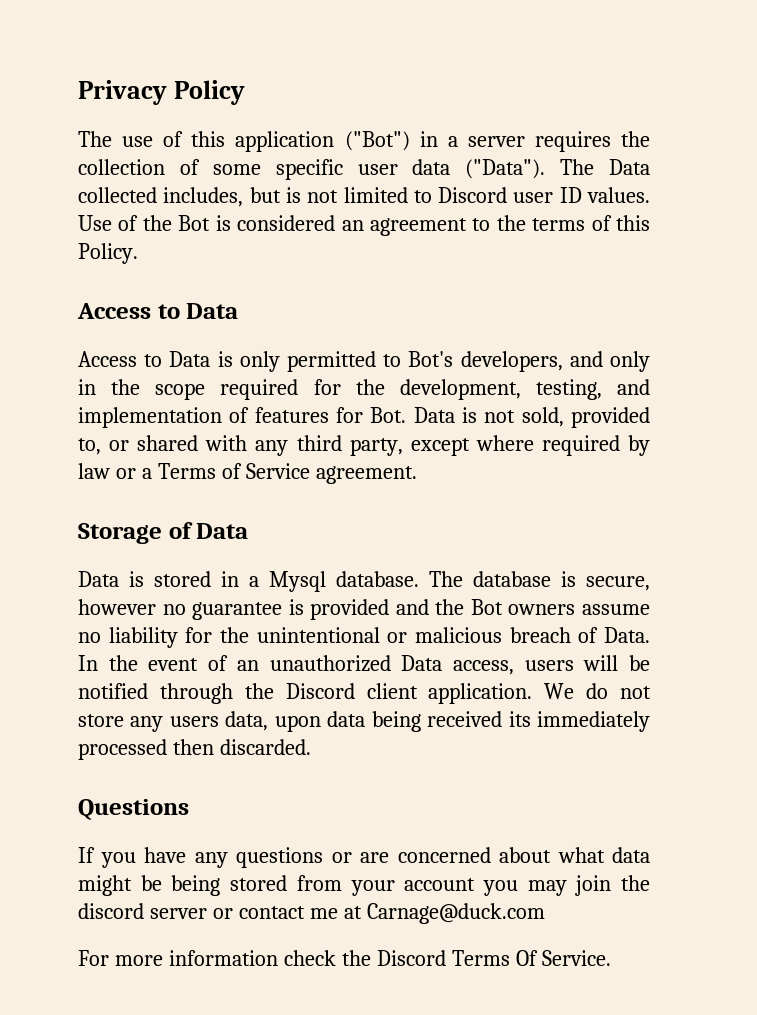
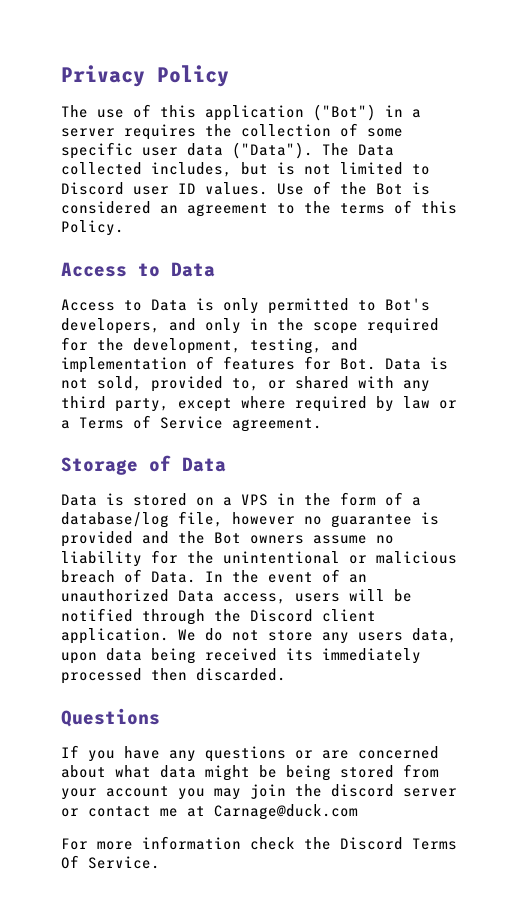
- Data is stored in a Mysql database. The database is secure, however no guarantee is provided and the Bot owners assume no liability for the unintentional or malicious breach of Data.
+ Data is stored on a VPS in the form of a database/log file, however no guarantee is provided and the Bot owners assume no liability for the unintentional or malicious breach of Data.

